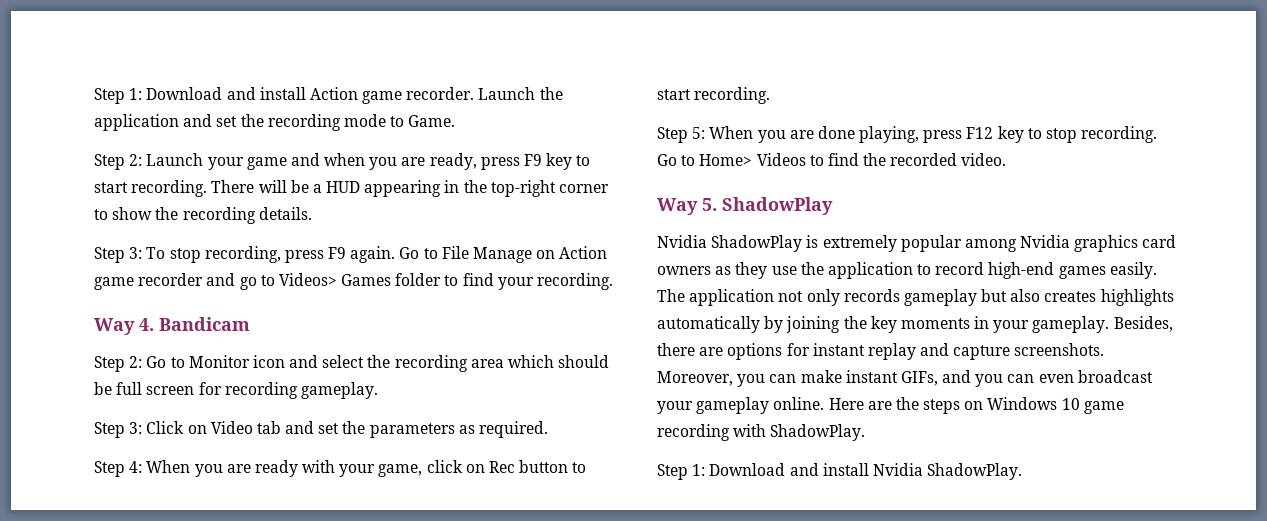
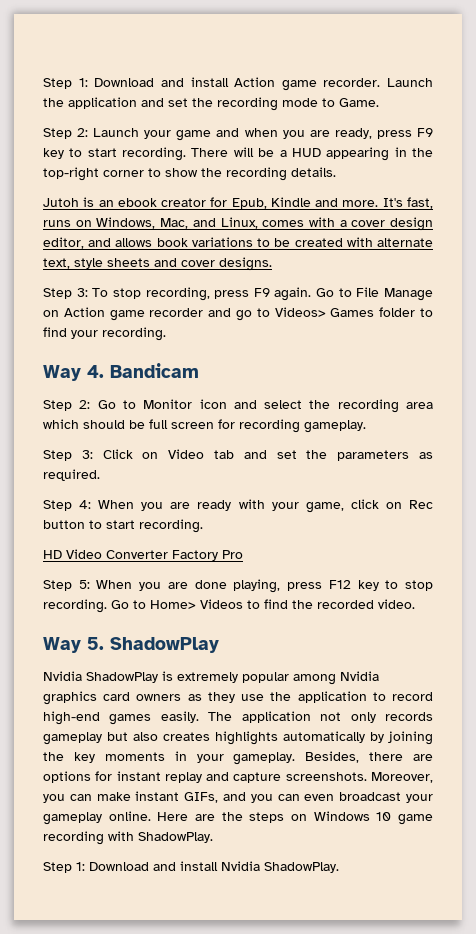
+ Jutoh is an ebook creator for Epub, Kindle and more. It's fast, runs on Windows, Mac, and Linux, comes with a cover design editor, and allows book variations to be created with alternate text, style sheets and cover designs.
+ HD Video Converter Factory Pro

